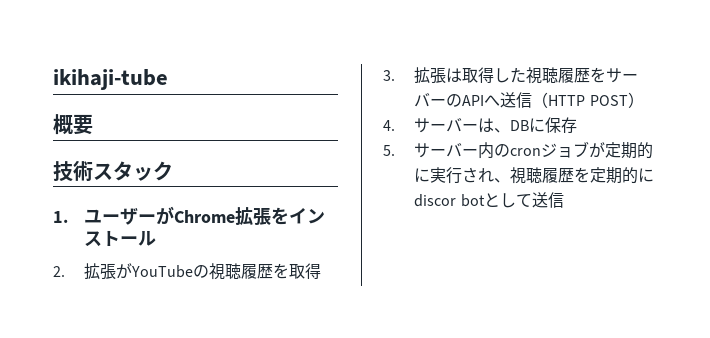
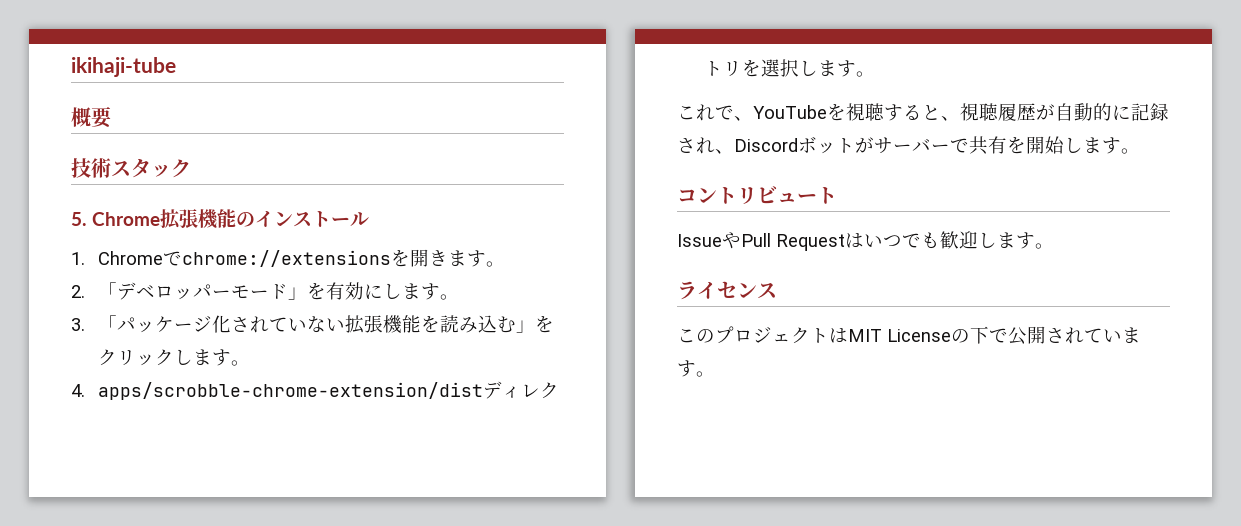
- 1.ユーザーがChrome拡張をインストール
+ 5. Chrome拡張機能のインストール
- 2.拡張がYouTubeの視聴履歴を取得
- 3.拡張は取得した視聴履歴をサーバーのAPIへ送信（HTTP POST）
- 4.サーバーは、DBに保存
- 5.サーバー内のcronジョブが定期的に実行され、視聴履歴を定期的にdiscor botとして送信
+ 1. Chromeでchrome://extensionsを開きます。
+ 2.「デベロッパーモード」を有効にします。
+ 3.「パッケージ化されていない拡張機能を読み込む」をクリックします。
+ 4. apps/scrobble-chrome-extension/distディレクトリを選択します。
+ これで、YouTubeを視聴すると、視聴履歴が自動的に記録され、Discordボットがサーバーで共有を開始します。
+ コントリビュート
+ IssueやPull Requestはいつでも歓迎します。
+ ライセンス
+ このプロジェクトはMIT Licenseの下で公開されています。

